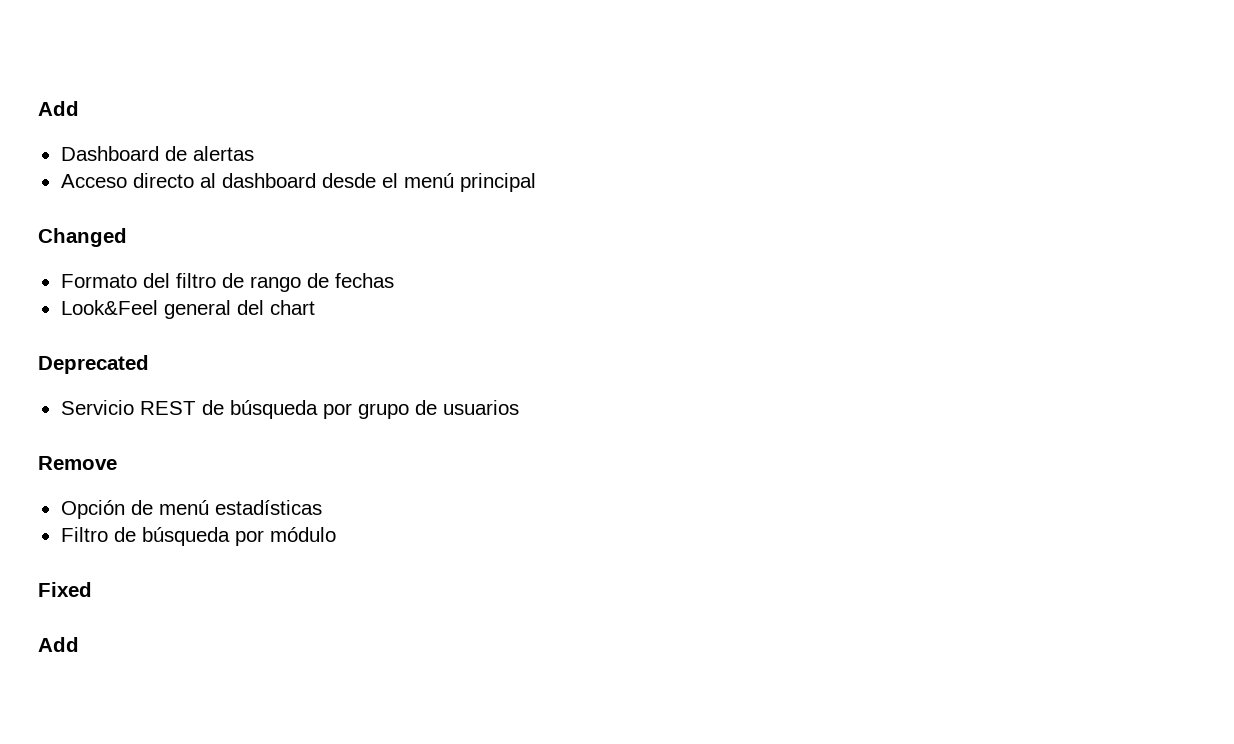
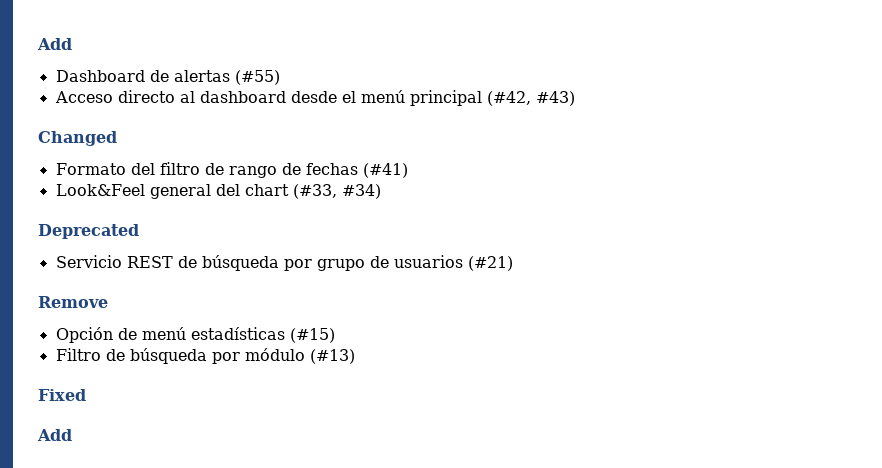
- Dashboard de alertas
+ Dashboard de alertas (#55)
- Acceso directo al dashboard desde el menú principal
+ Acceso directo al dashboard desde el menú principal (#42, #43)
- Formato del filtro de rango de fechas
+ Formato del filtro de rango de fechas (#41)
- Look&Feel general del chart
+ Look&Feel general del chart (#33, #34)
- Servicio REST de búsqueda por grupo de usuarios
+ Servicio REST de búsqueda por grupo de usuarios (#21)
- Opción de menú estadísticas
+ Opción de menú estadísticas (#15)
- Filtro de búsqueda por módulo
+ Filtro de búsqueda por módulo (#13)

